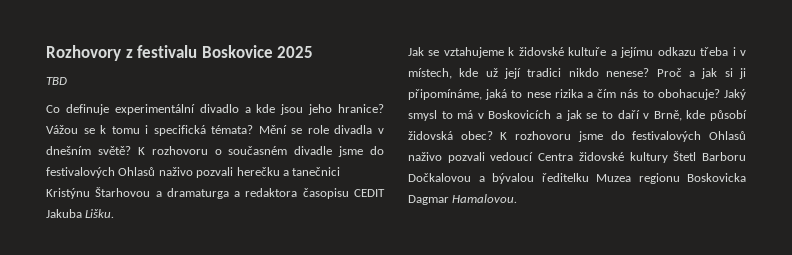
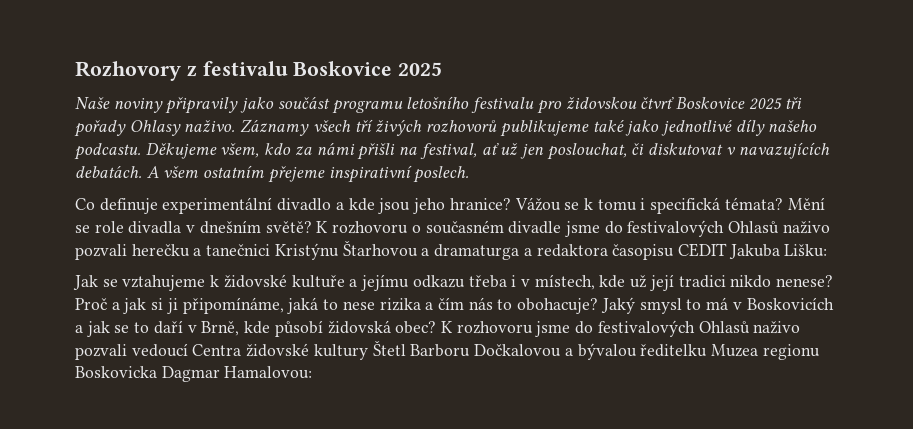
- TBD
+ Naše noviny připravily jako součást programu letošního festivalu pro židovskou čtvrť Boskovice 2025 tři pořady Ohlasy naživo. Záznamy všech tří živých rozhovorů publikujeme také jako jednotlivé díly našeho podcastu. Děkujeme všem, kdo za námi přišli na festival, ať už jen poslouchat, či diskutovat v navazujících debatách. A všem ostatním přejeme inspirativní poslech.
- K rozhovoru o současném divadle jsme do festivalových Ohlasů naživo pozvali herečku a tanečnici Kristýnu Štarhovou a dramaturga a redaktora časopisu CEDIT Jakuba Lišku.
+ K rozhovoru o současném divadle jsme do festivalových Ohlasů naživo pozvali herečku a tanečnici Kristýnu Štarhovou a dramaturga a redaktora časopisu CEDIT Jakuba Lišku:
- K rozhovoru jsme do festivalových Ohlasů naživo pozvali vedoucí Centra židovské kultury Štetl Barboru Dočkalovou a bývalou ředitelku Muzea regionu Boskovicka Dagmar Hamalovou.
+ K rozhovoru jsme do festivalových Ohlasů naživo pozvali vedoucí Centra židovské kultury Štetl Barboru Dočkalovou a bývalou ředitelku Muzea regionu Boskovicka Dagmar Hamalovou:

